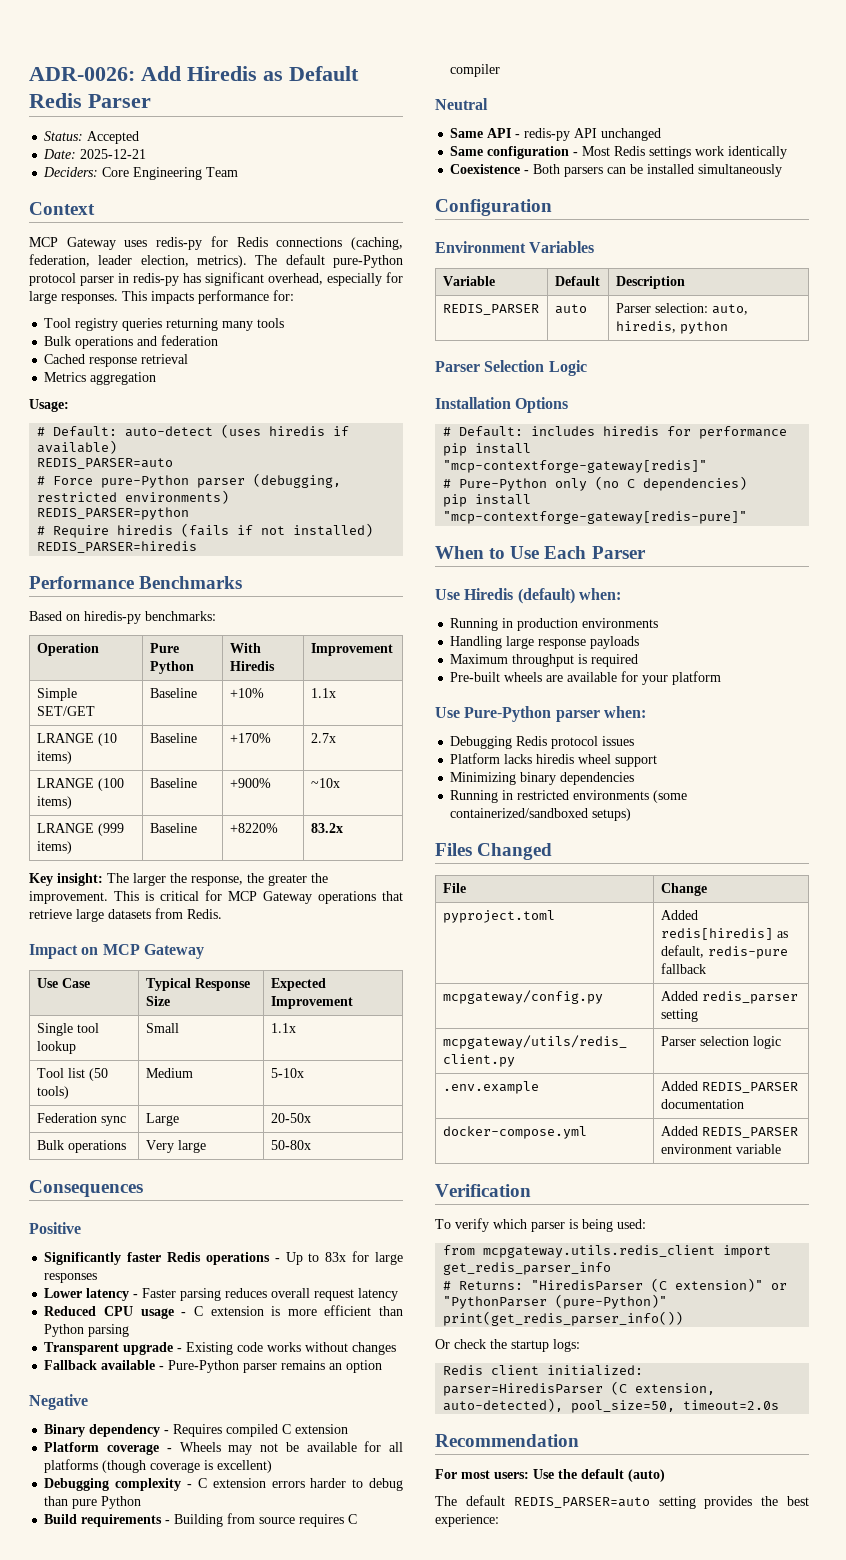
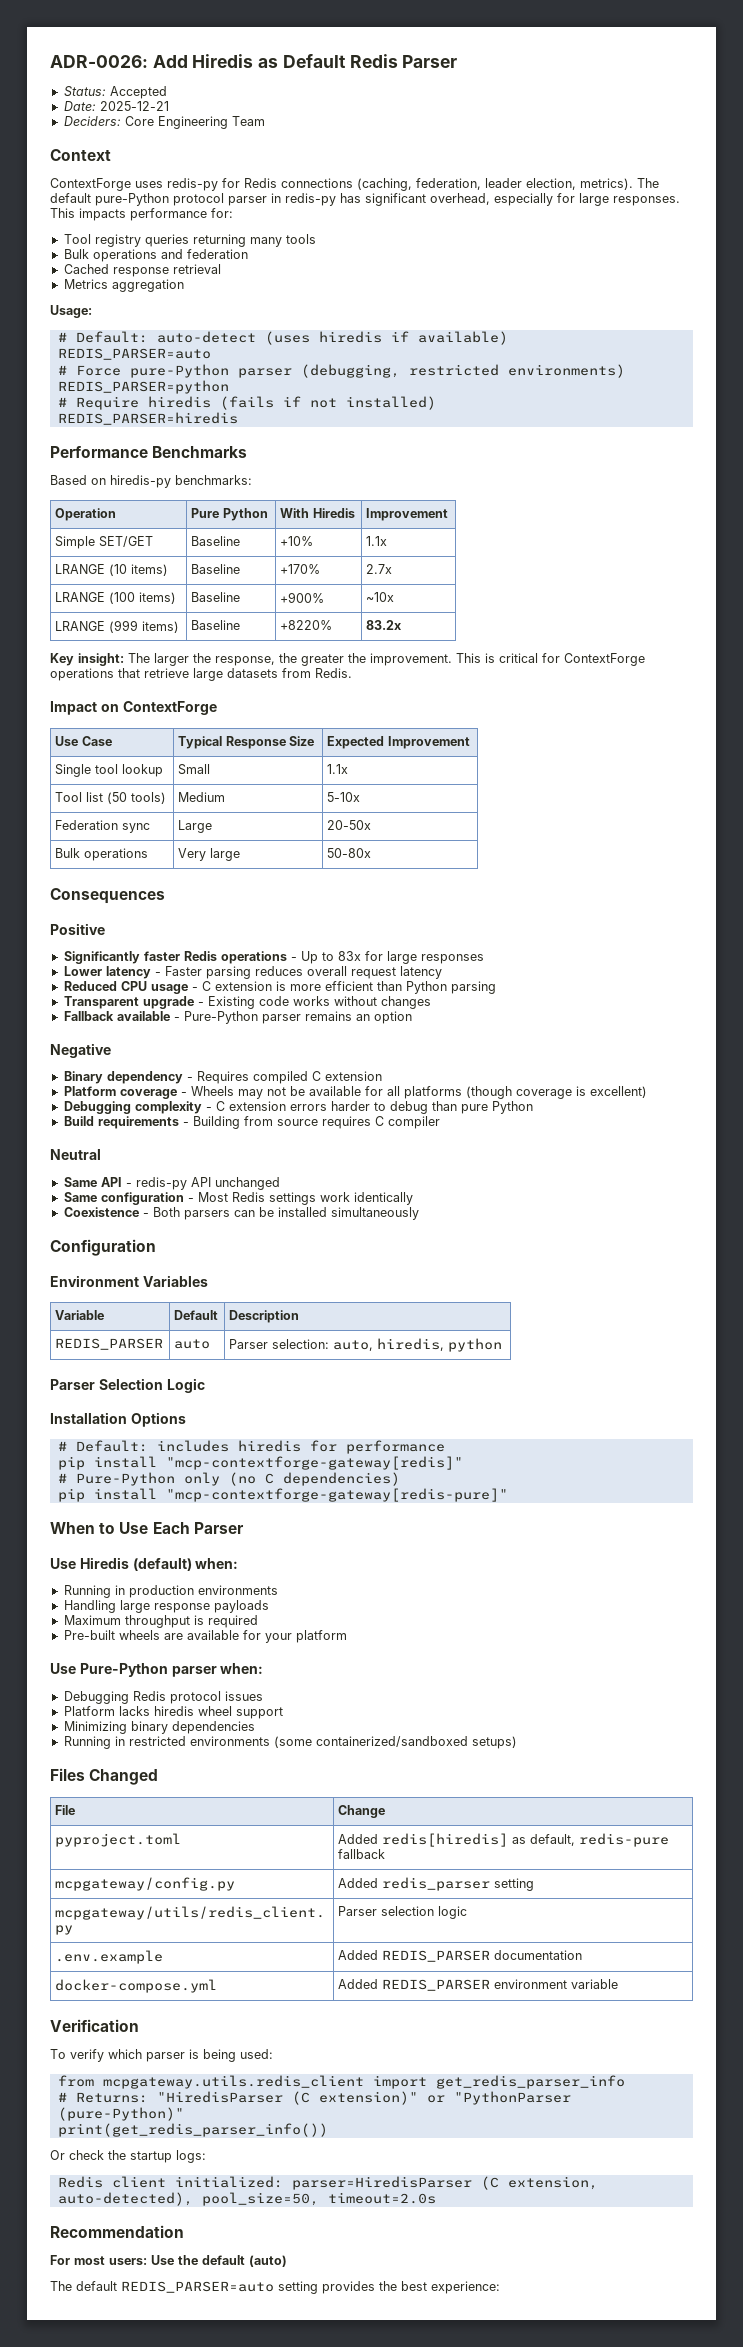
- MCP Gateway uses redis-py for Redis connections (caching, federation, leader election, metrics).
+ ContextForge uses redis-py for Redis connections (caching, federation, leader election, metrics).
- This is critical for MCP Gateway operations that retrieve large datasets from Redis.
+ This is critical for ContextForge operations that retrieve large datasets from Redis.
- Impact on MCP Gateway
+ Impact on ContextForge

